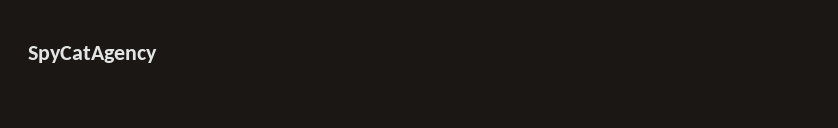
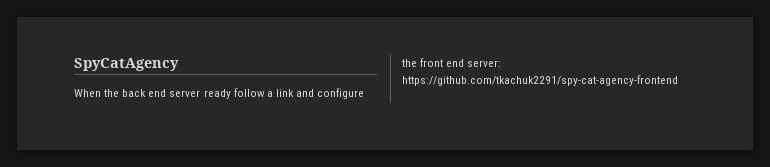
+ When the back end server ready follow a link and configure the front end server: https://github.com/tkachuk2291/spy-cat-agency-frontend

